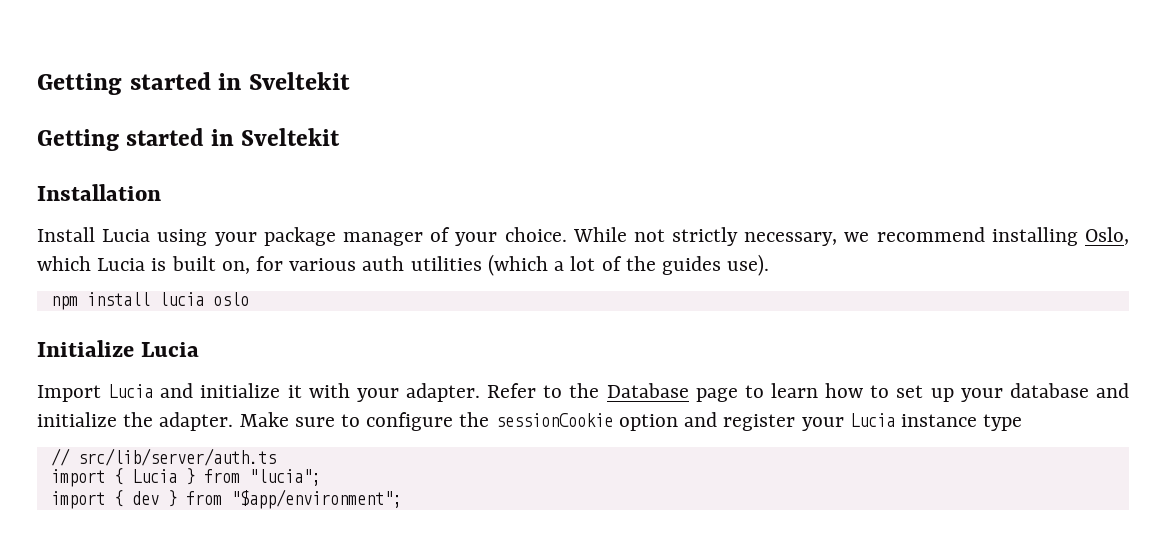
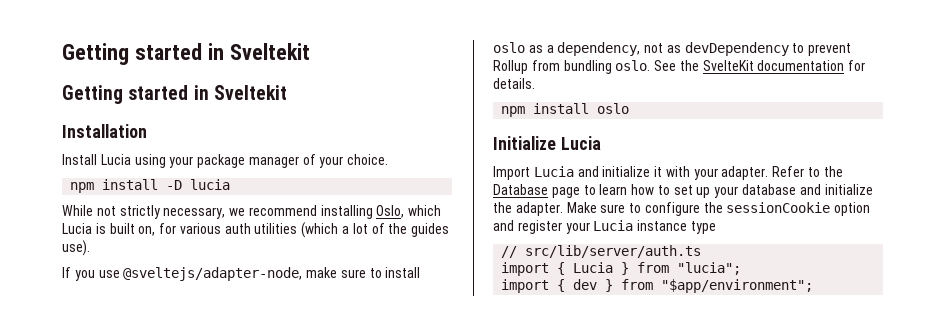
- Install Lucia using your package manager of your choice. While not strictly necessary, we recommend installing Oslo, which Lucia is built on, for various auth utilities (which a lot of the guides use).
+ Install Lucia using your package manager of your choice.
+ npm install -D lucia
+ While not strictly necessary, we recommend installing Oslo, which Lucia is built on, for various auth utilities (which a lot of the guides use).
- npm install lucia oslo
+ If you use @sveltejs/adapter-node, make sure to install oslo as a dependency, not as devDependency to prevent Rollup from bundling oslo. See the SvelteKit documentation for details.
+ npm install oslo

